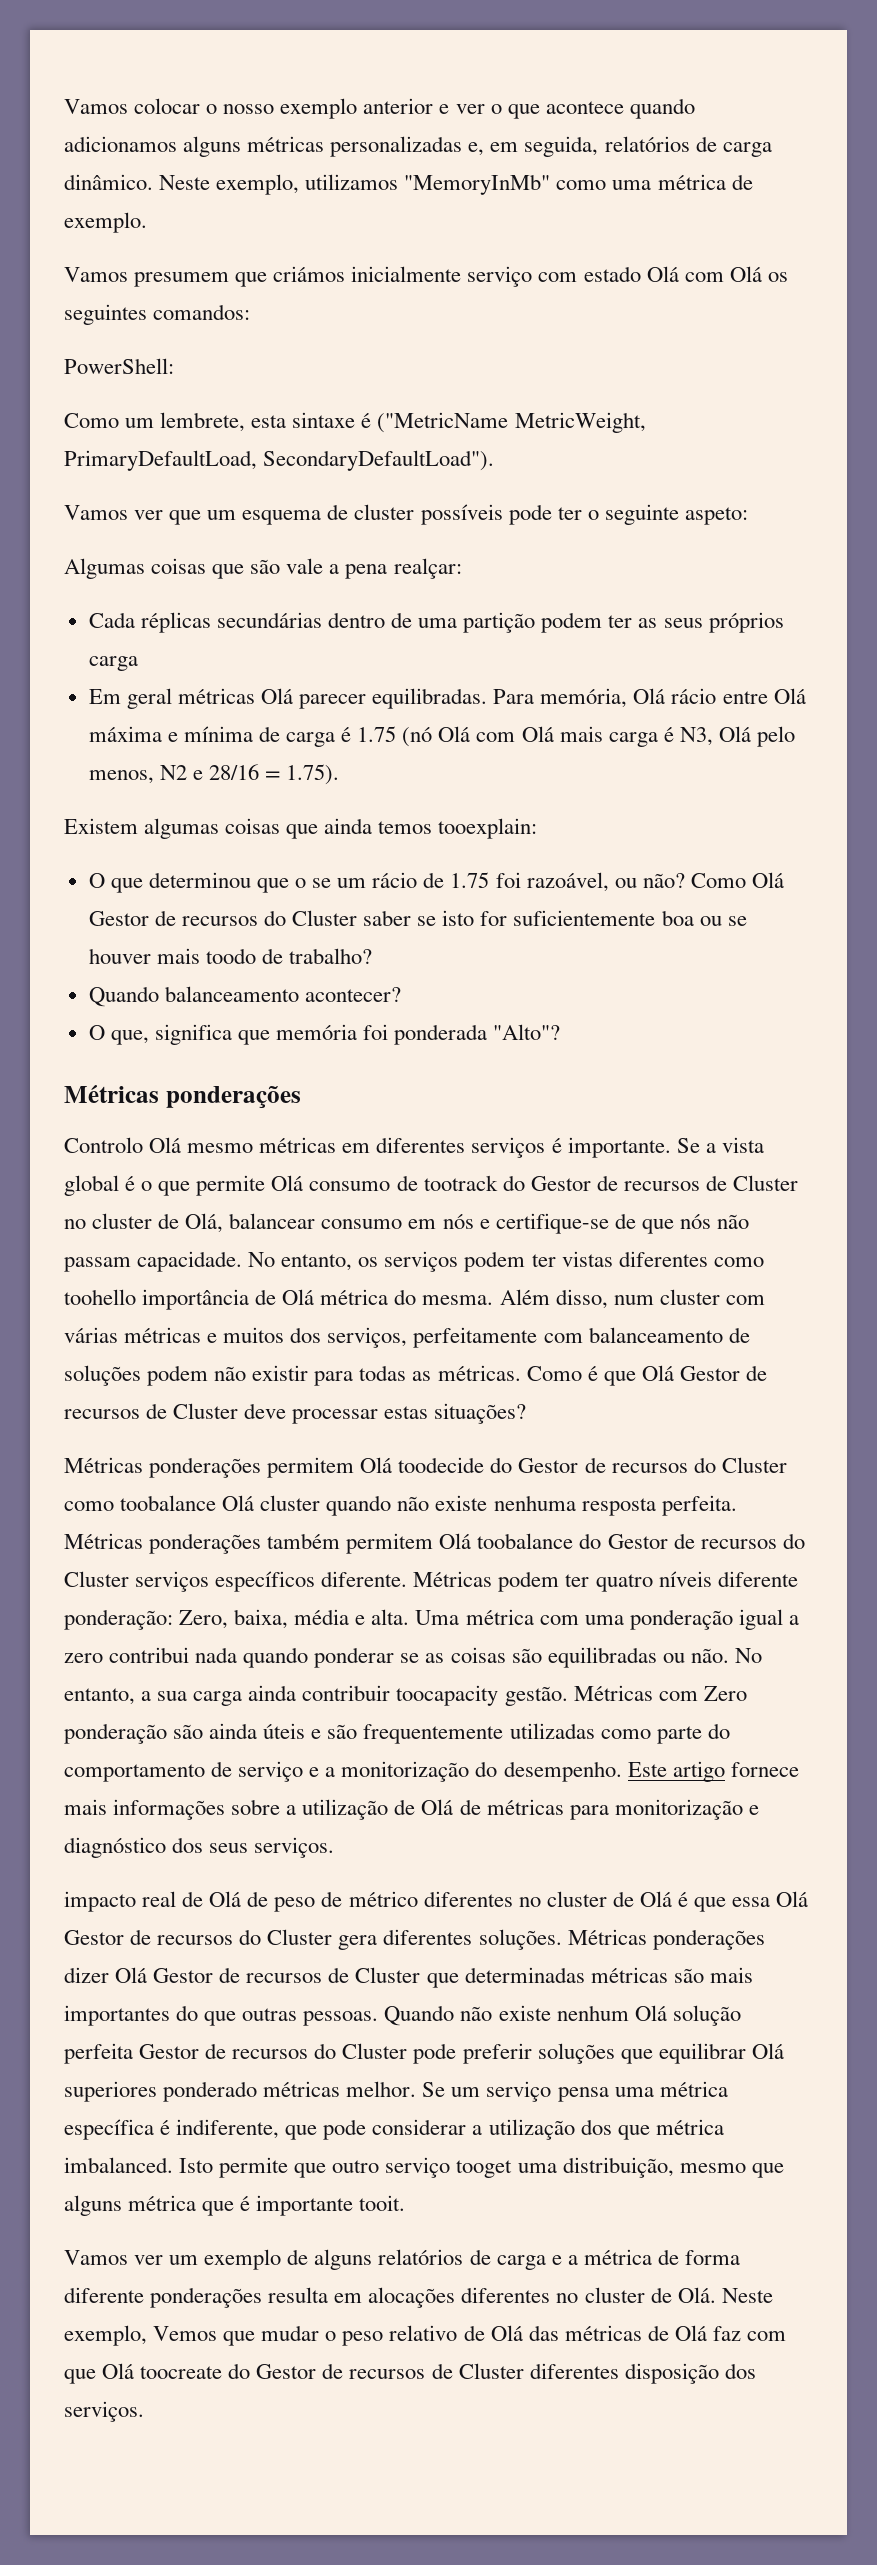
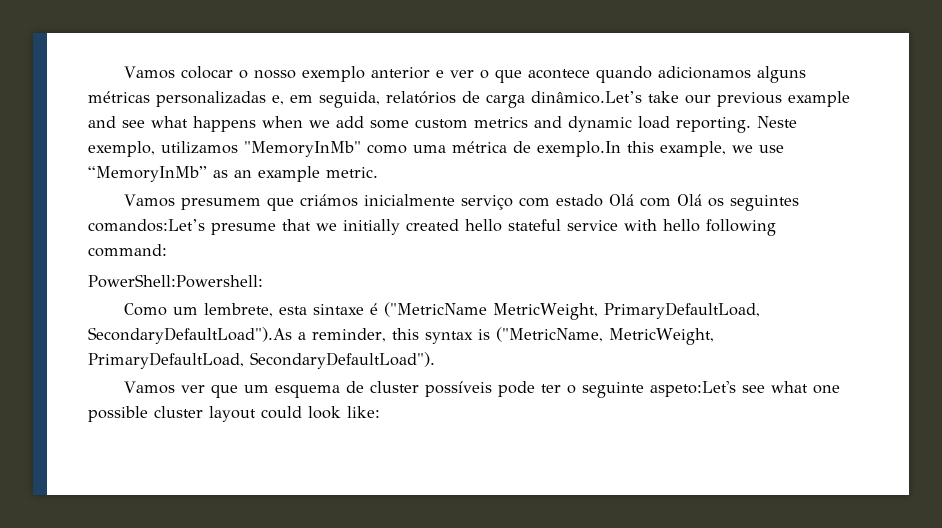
- Vamos colocar o nosso exemplo anterior e ver o que acontece quando adicionamos alguns métricas personalizadas e, em seguida, relatórios de carga dinâmico.
+ Vamos colocar o nosso exemplo anterior e ver o que acontece quando adicionamos alguns métricas personalizadas e, em seguida, relatórios de carga dinâmico.Let’s take our previous example and see what happens when we add some custom metrics and dynamic load reporting.
- Neste exemplo, utilizamos "MemoryInMb" como uma métrica de exemplo.
+ Neste exemplo, utilizamos "MemoryInMb" como uma métrica de exemplo.In this example, we use “MemoryInMb” as an example metric.
- Vamos presumem que criámos inicialmente serviço com estado Olá com Olá os seguintes comandos:
- PowerShell:
+ Vamos presumem que criámos inicialmente serviço com estado Olá com Olá os seguintes comandos:Let’s presume that we initially created hello stateful service with hello following command:
+ PowerShell:Powershell:
- Como um lembrete, esta sintaxe é ("MetricName MetricWeight, PrimaryDefaultLoad, SecondaryDefaultLoad").
+ Como um lembrete, esta sintaxe é ("MetricName MetricWeight, PrimaryDefaultLoad, SecondaryDefaultLoad").As a reminder, this syntax is ("MetricName, MetricWeight, PrimaryDefaultLoad, SecondaryDefaultLoad").
- Vamos ver que um esquema de cluster possíveis pode ter o seguinte aspeto:
- Algumas coisas que são vale a pena realçar:
- Cada réplicas secundárias dentro de uma partição podem ter as seus próprios carga
- Em geral métricas Olá parecer equilibradas. Para memória, Olá rácio entre Olá máxima e mínima de carga é 1.75 (nó Olá com Olá mais carga é N3, Olá pelo menos, N2 e 28/16 = 1.75).
- Existem algumas coisas que ainda temos tooexplain:
- O que determinou que o se um rácio de 1.75 foi razoável, ou não? Como Olá Gestor de recursos do Cluster saber se isto for suficientemente boa ou se houver mais toodo de trabalho?
- Quando balanceamento acontecer?
- O que, significa que memória foi ponderada "Alto"?
- Métricas ponderações
- Controlo Olá mesmo métricas em diferentes serviços é importante. Se a vista global é o que permite Olá consumo de tootrack do Gestor de recursos de Cluster no cluster de Olá, balancear consumo em nós e certifique-se de que nós não passam capacidade. No entanto, os serviços podem ter vistas diferentes como toohello importância de Olá métrica do mesma. Além disso, num cluster com várias métricas e muitos dos serviços, perfeitamente com balanceamento de soluções podem não existir para todas as métricas. Como é que Olá Gestor de recursos de Cluster deve processar estas situações?
- Métricas ponderações permitem Olá toodecide do Gestor de recursos do Cluster como toobalance Olá cluster quando não existe nenhuma resposta perfeita. Métricas ponderações também permitem Olá toobalance do Gestor de recursos do Cluster serviços específicos diferente. Métricas podem ter quatro níveis diferente ponderação: Zero, baixa, média e alta. Uma métrica com uma ponderação igual a zero contribui nada quando ponderar se as coisas são equilibradas ou não. No entanto, a sua carga ainda contribuir toocapacity gestão. Métricas com Zero ponderação são ainda úteis e são frequentemente utilizadas como parte do comportamento de serviço e a monitorização do desempenho. Este artigo fornece mais informações sobre a utilização de Olá de métricas para monitorização e diagnóstico dos seus serviços.
- impacto real de Olá de peso de métrico diferentes no cluster de Olá é que essa Olá Gestor de recursos do Cluster gera diferentes soluções. Métricas ponderações dizer Olá Gestor de recursos de Cluster que determinadas métricas são mais importantes do que outras pessoas. Quando não existe nenhum Olá solução perfeita Gestor de recursos do Cluster pode preferir soluções que equilibrar Olá superiores ponderado métricas melhor. Se um serviço pensa uma métrica específica é indiferente, que pode considerar a utilização dos que métrica imbalanced. Isto permite que outro serviço tooget uma distribuição, mesmo que alguns métrica que é importante tooit.
- Vamos ver um exemplo de alguns relatórios de carga e a métrica de forma diferente ponderações resulta em alocações diferentes no cluster de Olá. Neste exemplo, Vemos que mudar o peso relativo de Olá das métricas de Olá faz com que Olá toocreate do Gestor de recursos de Cluster diferentes disposição dos serviços.
+ Vamos ver que um esquema de cluster possíveis pode ter o seguinte aspeto:Let's see what one possible cluster layout could look like:

